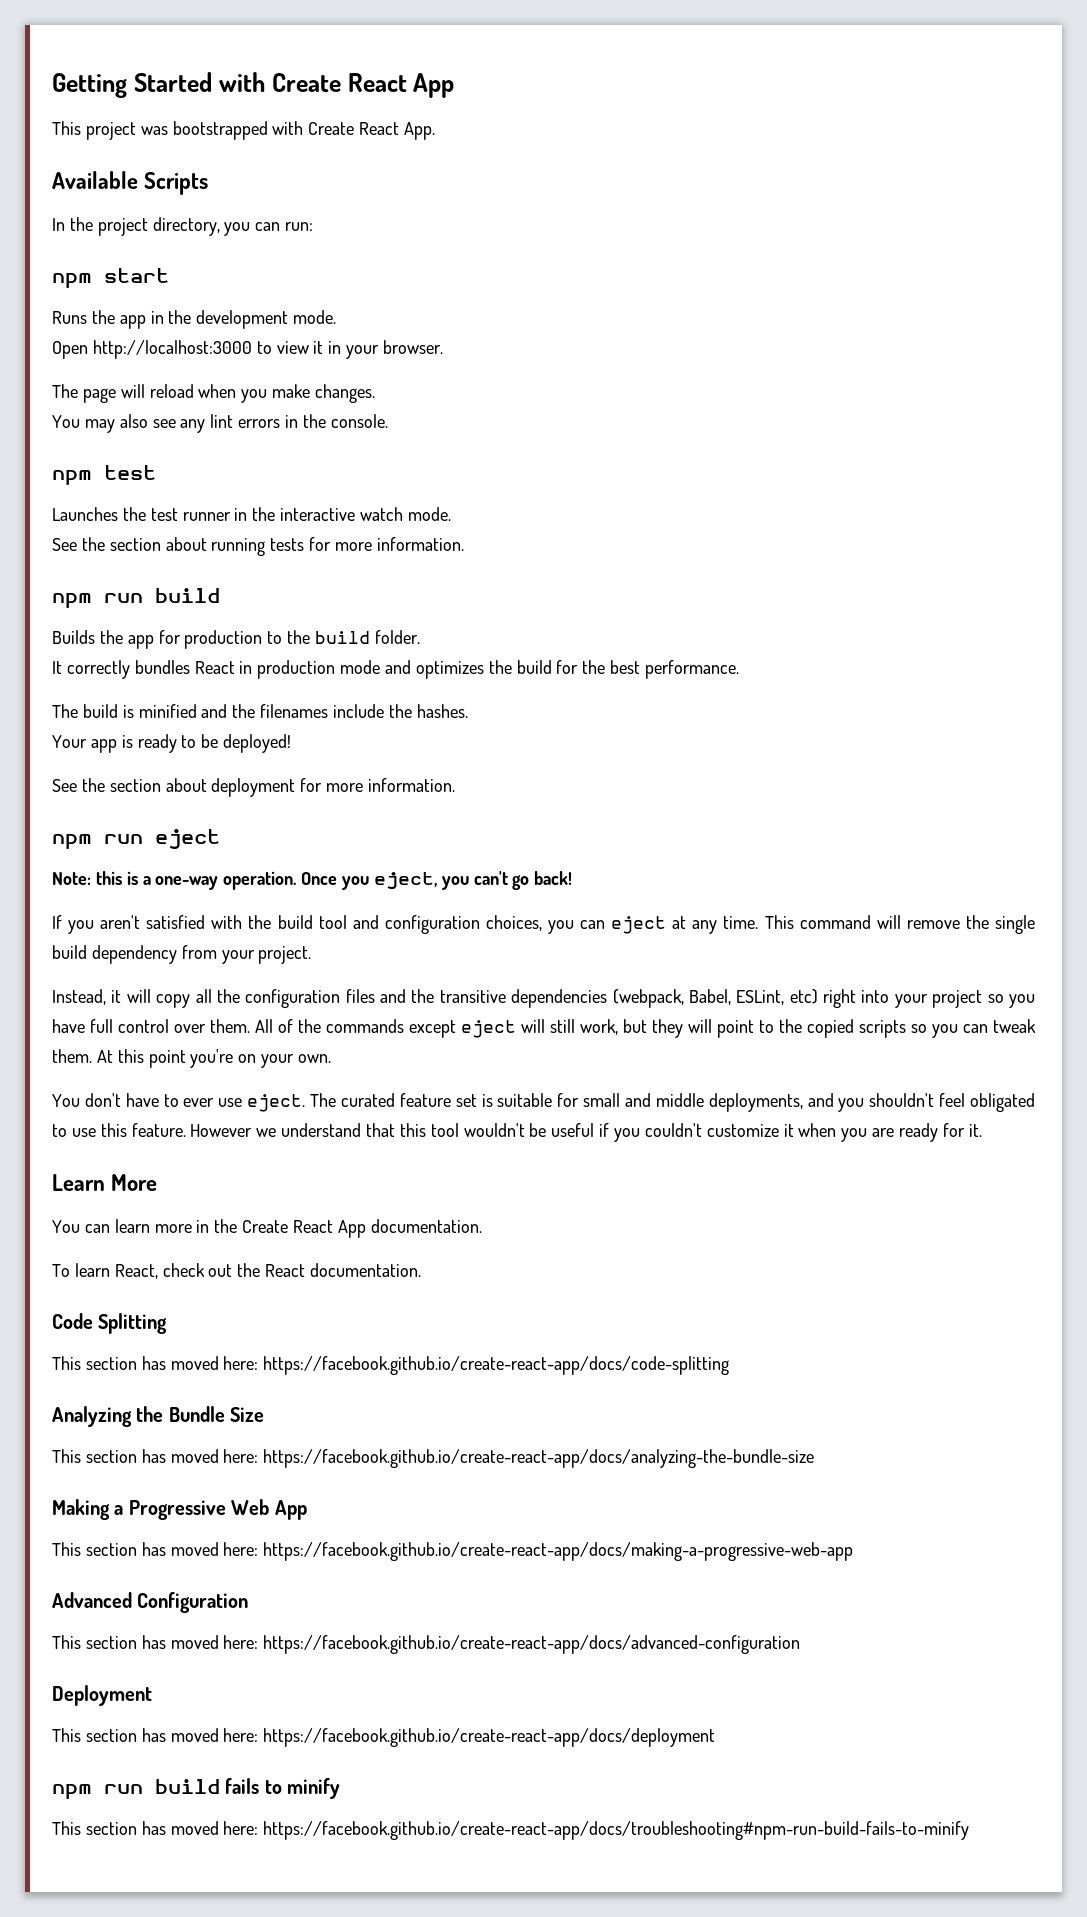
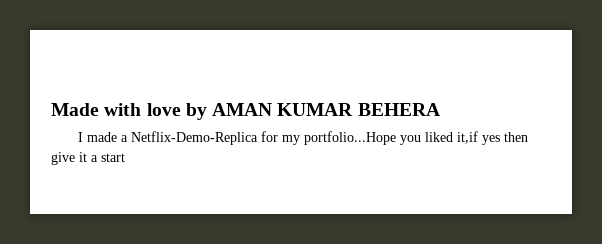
- Getting Started with Create React App
- This project was bootstrapped with Create React App.
- Available Scripts
- In the project directory, you can run:
- npm start
- Runs the app in the development mode.
- Open http://localhost:3000 to view it in your browser.
- The page will reload when you make changes.
- You may also see any lint errors in the console.
- npm test
- Launches the test runner in the interactive watch mode.
- See the section about running tests for more information.
- npm run build
- Builds the app for production to the build folder.
- It correctly bundles React in production mode and optimizes the build for the best performance.
- The build is minified and the filenames include the hashes.
- Your app is ready to be deployed!
- See the section about deployment for more information.
- npm run eject
- Note: this is a one-way operation. Once you eject, you can't go back!
- If you aren't satisfied with the build tool and configuration choices, you can eject at any time. This command will remove the single build dependency from your project.
- Instead, it will copy all the configuration files and the transitive dependencies (webpack, Babel, ESLint, etc) right into your project so you have full control over them. All of the commands except eject will still work, but they will point to the copied scripts so you can tweak them. At this point you're on your own.
- You don't have to ever use eject. The curated feature set is suitable for small and middle deployments, and you shouldn't feel obligated to use this feature. However we understand that this tool wouldn't be useful if you couldn't customize it when you are ready for it.
- Learn More
- You can learn more in the Create React App documentation.
- To learn React, check out the React documentation.
- Code Splitting
- This section has moved here: https://facebook.github.io/create-react-app/docs/code-splitting
- Analyzing the Bundle Size
- This section has moved here: https://facebook.github.io/create-react-app/docs/analyzing-the-bundle-size
- Making a Progressive Web App
- This section has moved here: https://facebook.github.io/create-react-app/docs/making-a-progressive-web-app
- Advanced Configuration
- This section has moved here: https://facebook.github.io/create-react-app/docs/advanced-configuration
- Deployment
- This section has moved here: https://facebook.github.io/create-react-app/docs/deployment
- npm run build fails to minify
- This section has moved here: https://facebook.github.io/create-react-app/docs/troubleshooting#npm-run-build-fails-to-minify
+ Made with love by AMAN KUMAR BEHERA
+ I made a Netflix-Demo-Replica for my portfolio...Hope you liked it,if yes then give it a start

